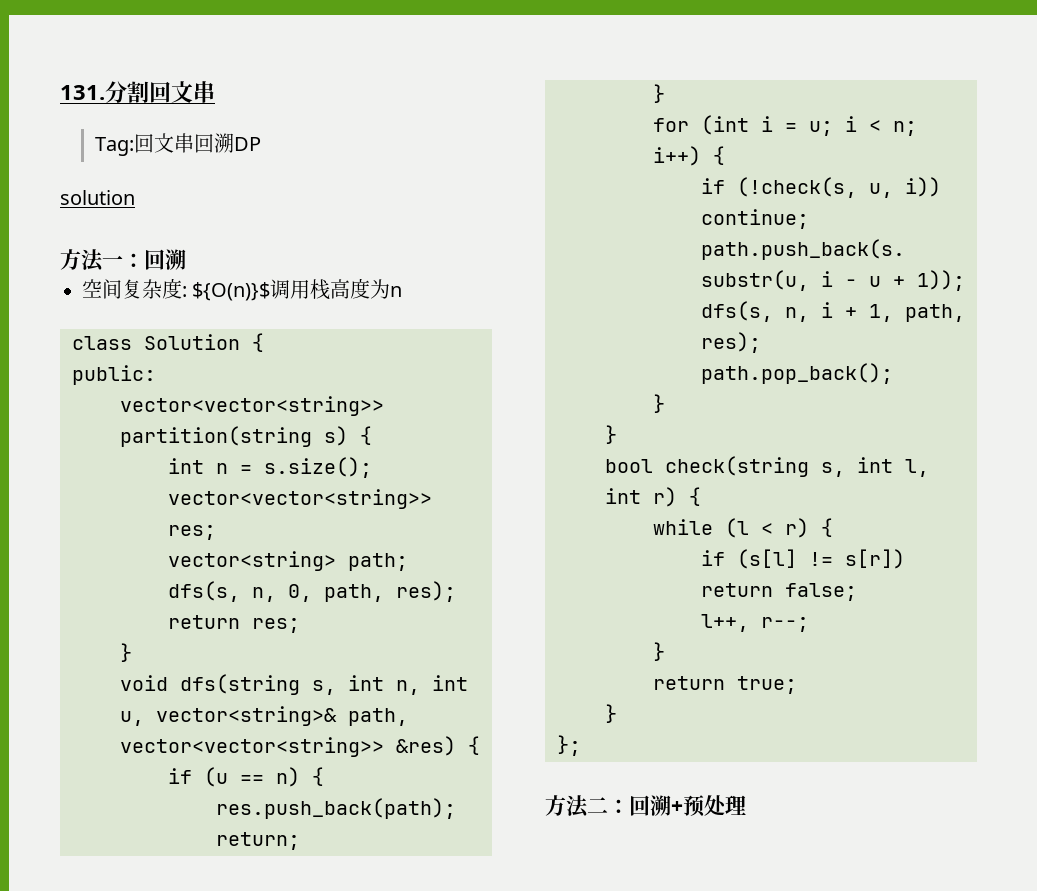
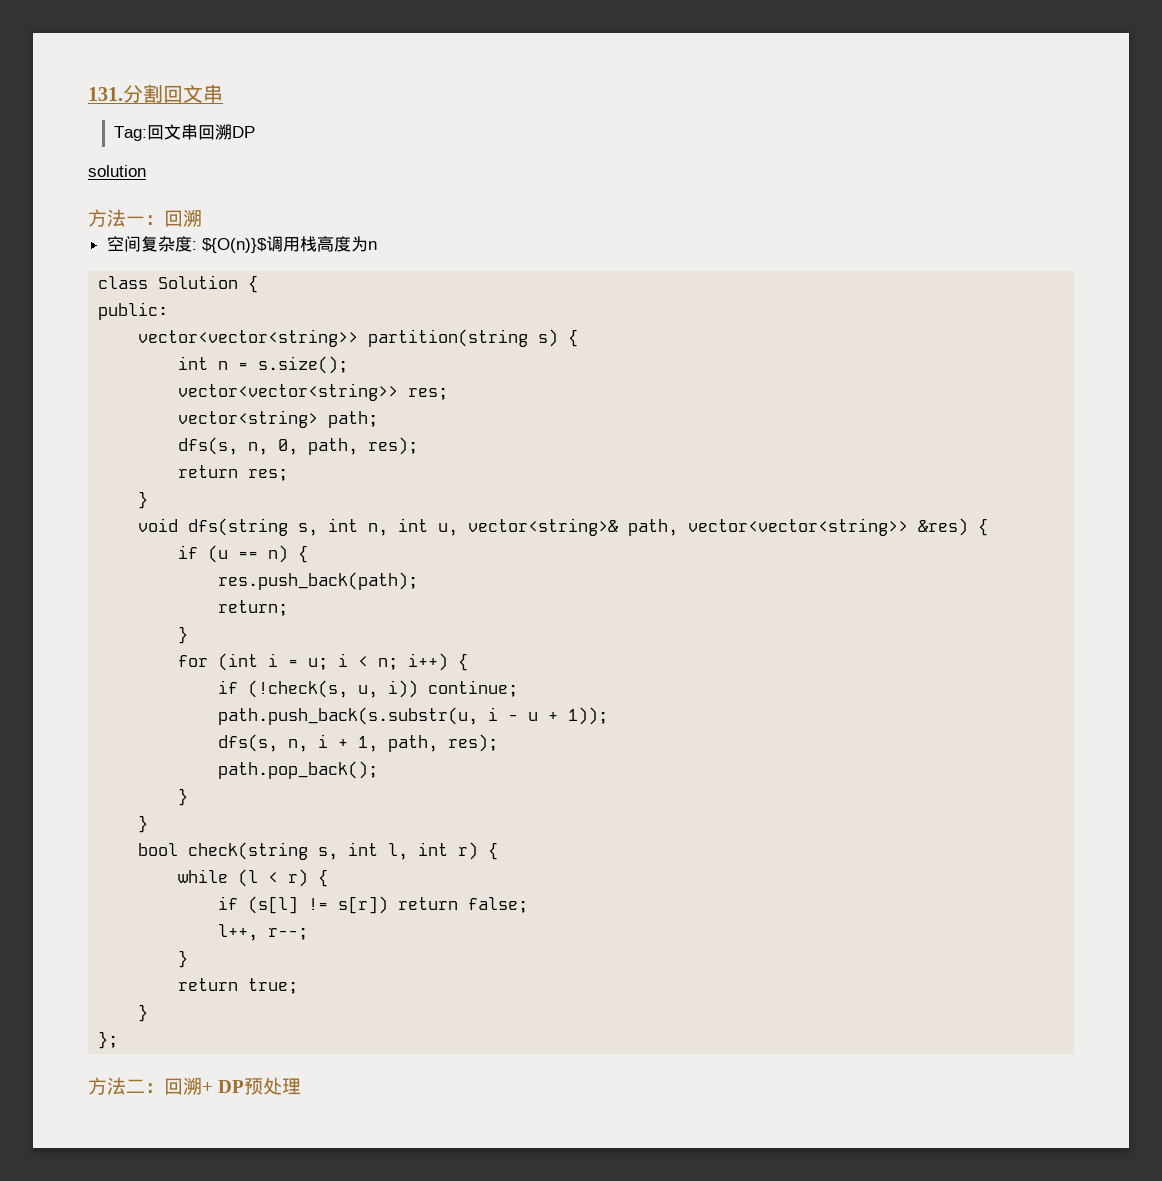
- 方法二：回溯+预处理
+ 方法二：回溯+ DP预处理

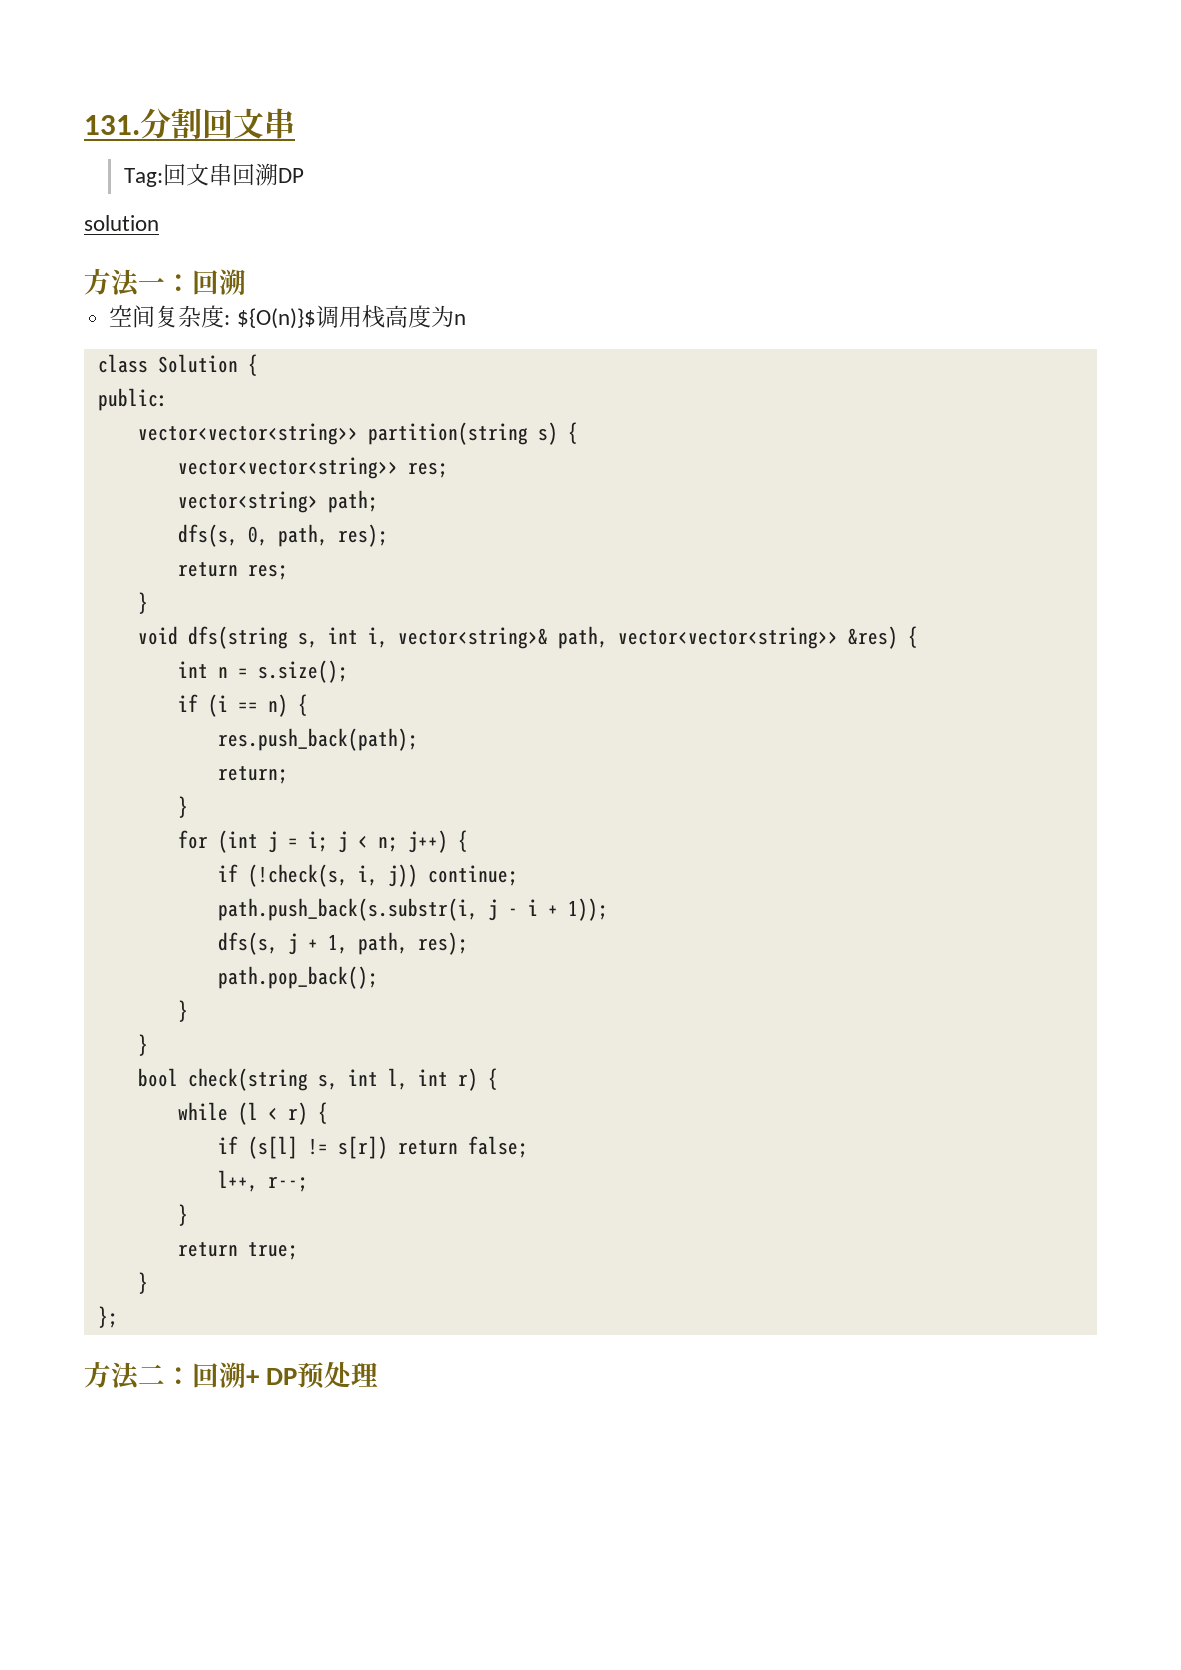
- int n = s.size();
- dfs(s, n, 0, path, res);
+ dfs(s, 0, path, res);
- void dfs(string s, int n, int u, vector<string>& path, vector<vector<string>> &res) {
+ void dfs(string s, int i, vector<string>& path, vector<vector<string>> &res) {
- if (u == n) {
+ int n = s.size();
+ if (i == n) {
- for (int i = u; i < n; i++) {
+ for (int j = i; j < n; j++) {
- if (!check(s, u, i)) continue;
+ if (!check(s, i, j)) continue;
- path.push_back(s.substr(u, i - u + 1));
+ path.push_back(s.substr(i, j - i + 1));
- dfs(s, n, i + 1, path, res);
+ dfs(s, j + 1, path, res);

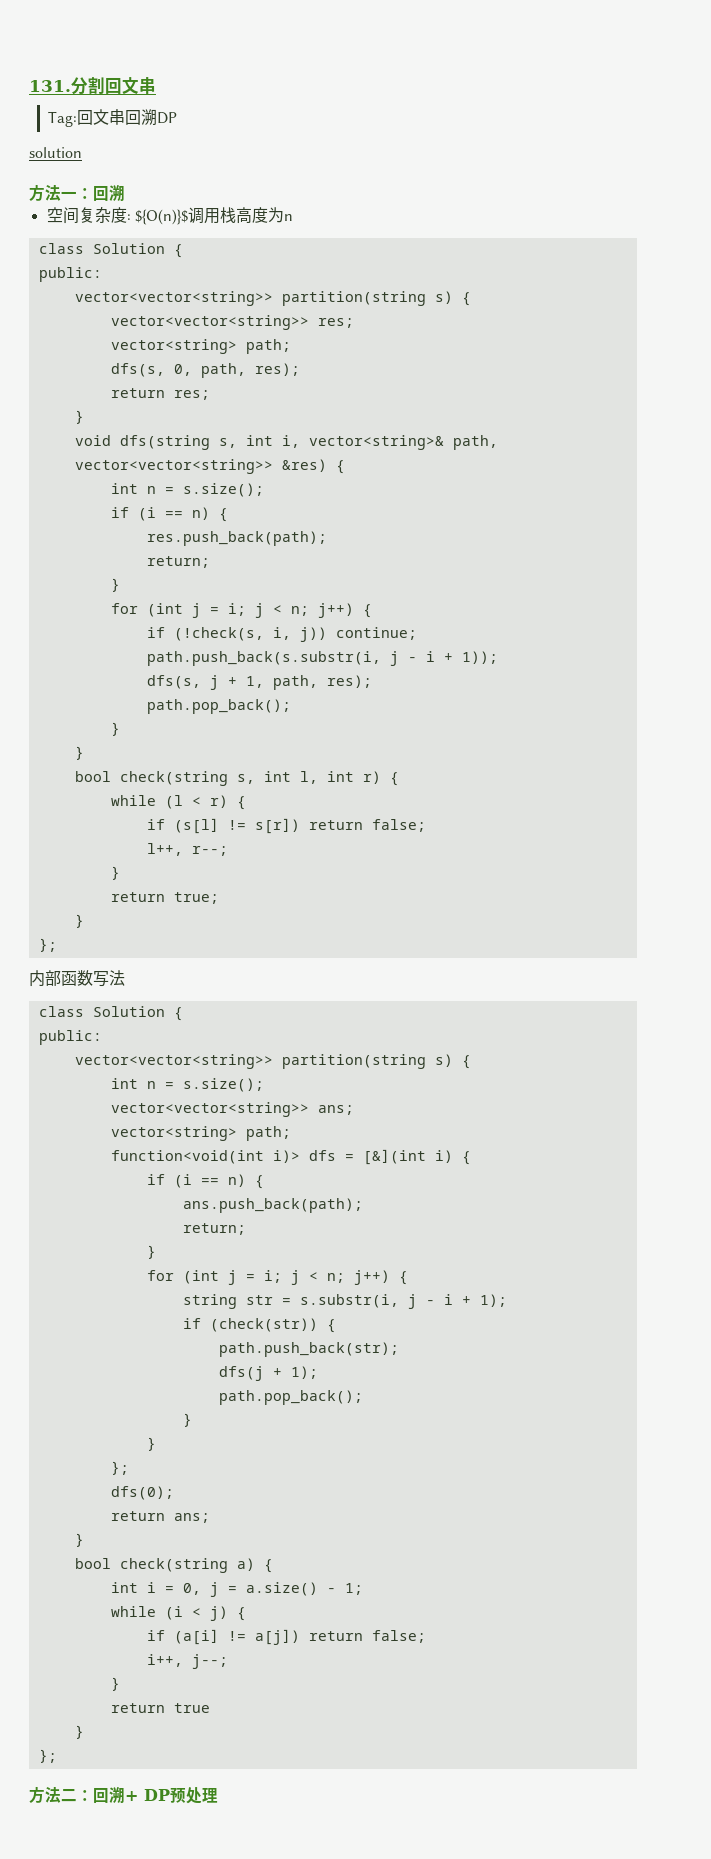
+ 内部函数写法
+ class Solution {
+ public:
+ vector<vector<string>> partition(string s) {
+ int n = s.size();
+ vector<vector<string>> ans;
+ vector<string> path;
+ function<void(int i)> dfs = [&](int i) {
+ if (i == n) {
+ ans.push_back(path);
+ return;
+ }
+ for (int j = i; j < n; j++) {
+ string str = s.substr(i, j - i + 1);
+ if (check(str)) {
+ path.push_back(str);
+ dfs(j + 1);
+ path.pop_back();
+ }
+ }
+ };
+ dfs(0);
+ return ans;
+ }
+ bool check(string a) {
+ int i = 0, j = a.size() - 1;
+ while (i < j) {
+ if (a[i] != a[j]) return false;
+ i++, j--;
+ }
+ return true
+ }
+ };

